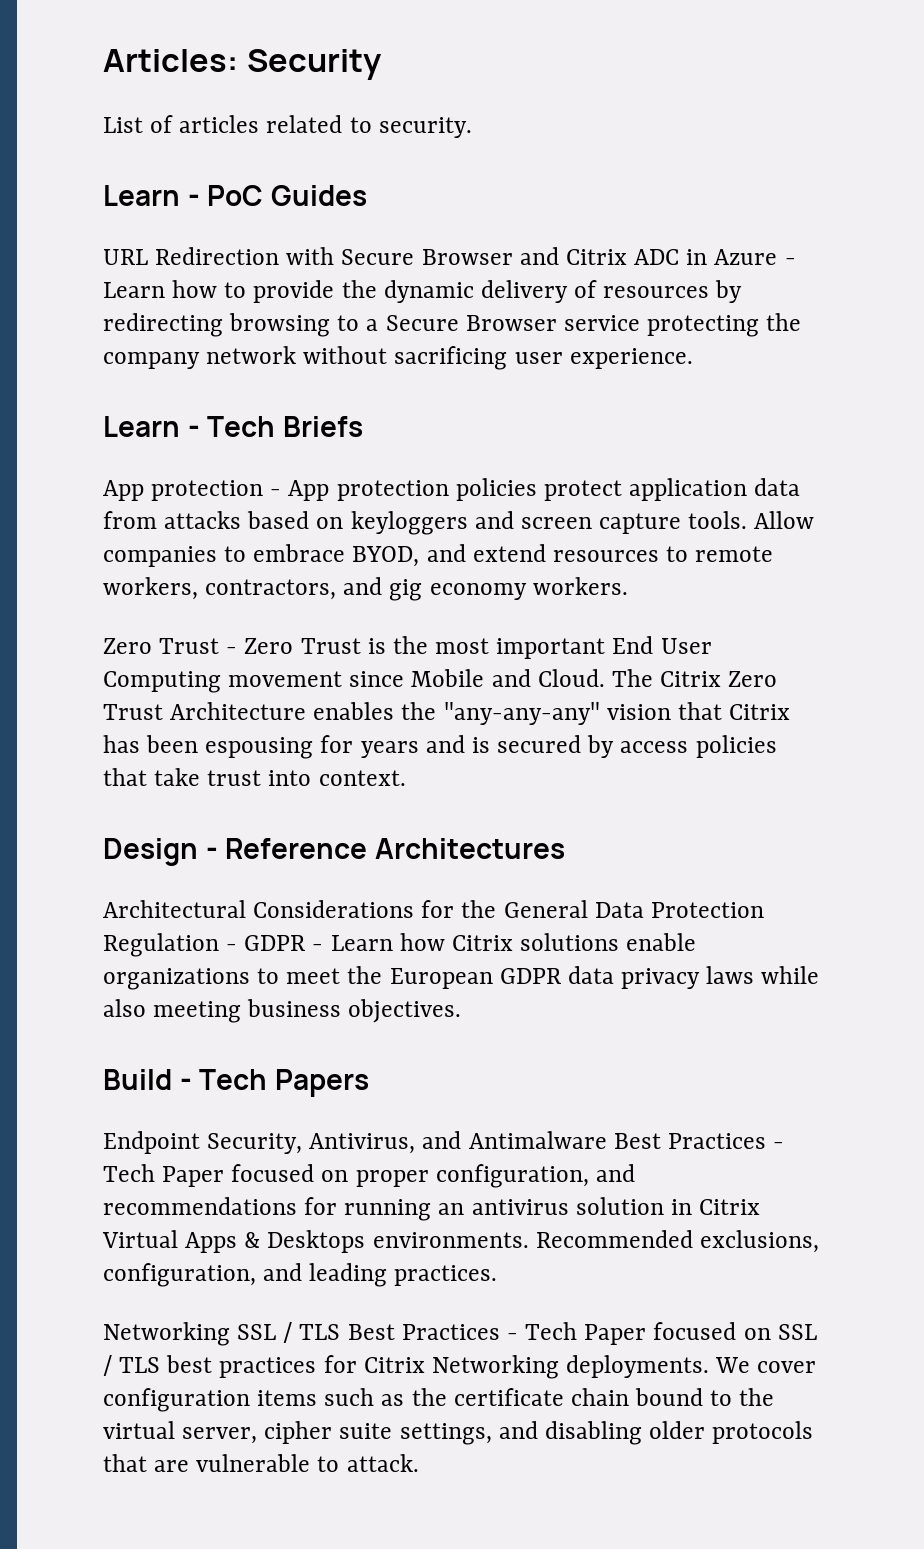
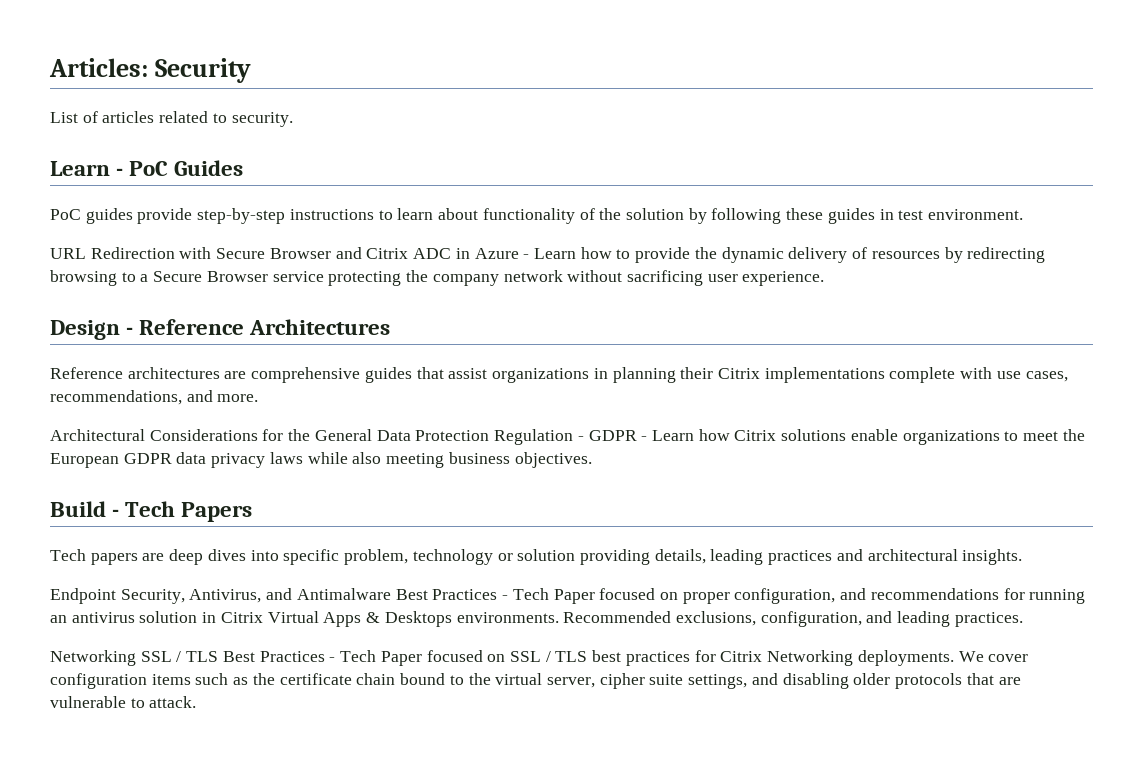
+ PoC guides provide step-by-step instructions to learn about functionality of the solution by following these guides in test environment.
- Learn - Tech Briefs
- App protection - App protection policies protect application data from attacks based on keyloggers and screen capture tools. Allow companies to embrace BYOD, and extend resources to remote workers, contractors, and gig economy workers.
- Zero Trust - Zero Trust is the most important End User Computing movement since Mobile and Cloud. The Citrix Zero Trust Architecture enables the "any-any-any" vision that Citrix has been espousing for years and is secured by access policies that take trust into context.
  Design - Reference Architectures
+ Reference architectures are comprehensive guides that assist organizations in planning their Citrix implementations complete with use cases, recommendations, and more.
+ Tech papers are deep dives into specific problem, technology or solution providing details, leading practices and architectural insights.

